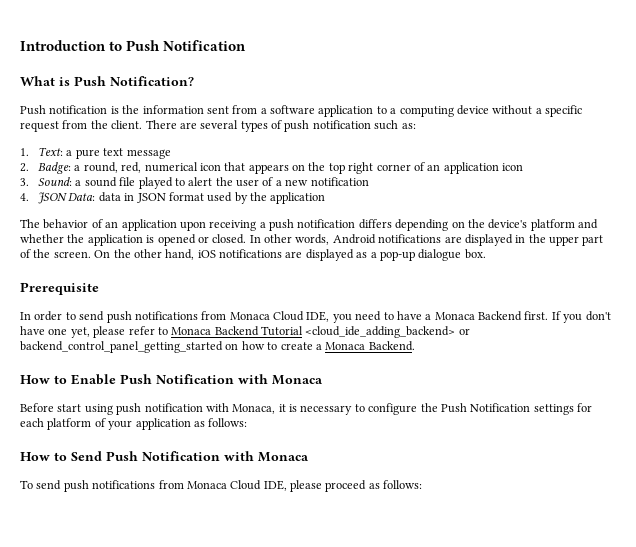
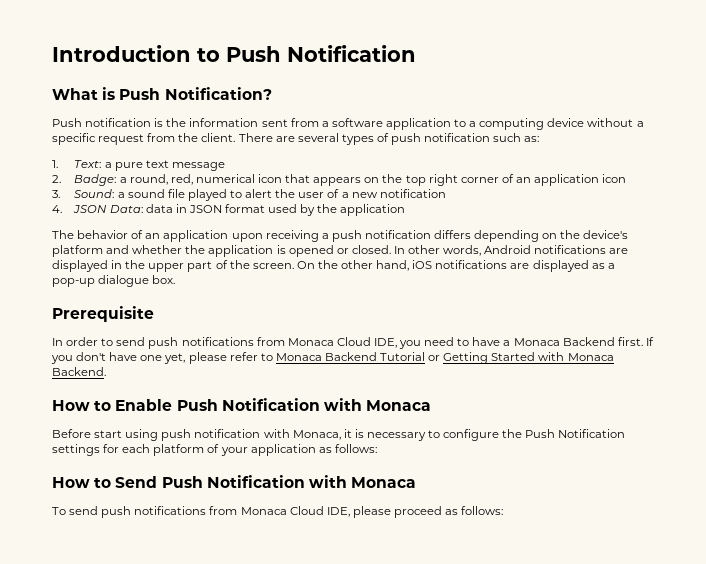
- If you don't have one yet, please refer to Monaca Backend Tutorial <cloud_ide_adding_backend> or backend_control_panel_getting_started on how to create a Monaca Backend.
+ If you don't have one yet, please refer to Monaca Backend Tutorial or Getting Started with Monaca Backend.

